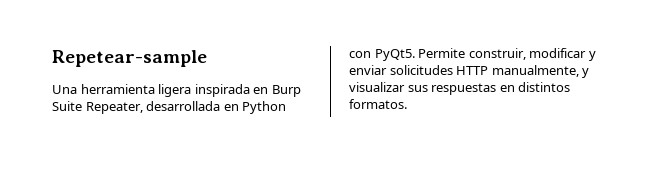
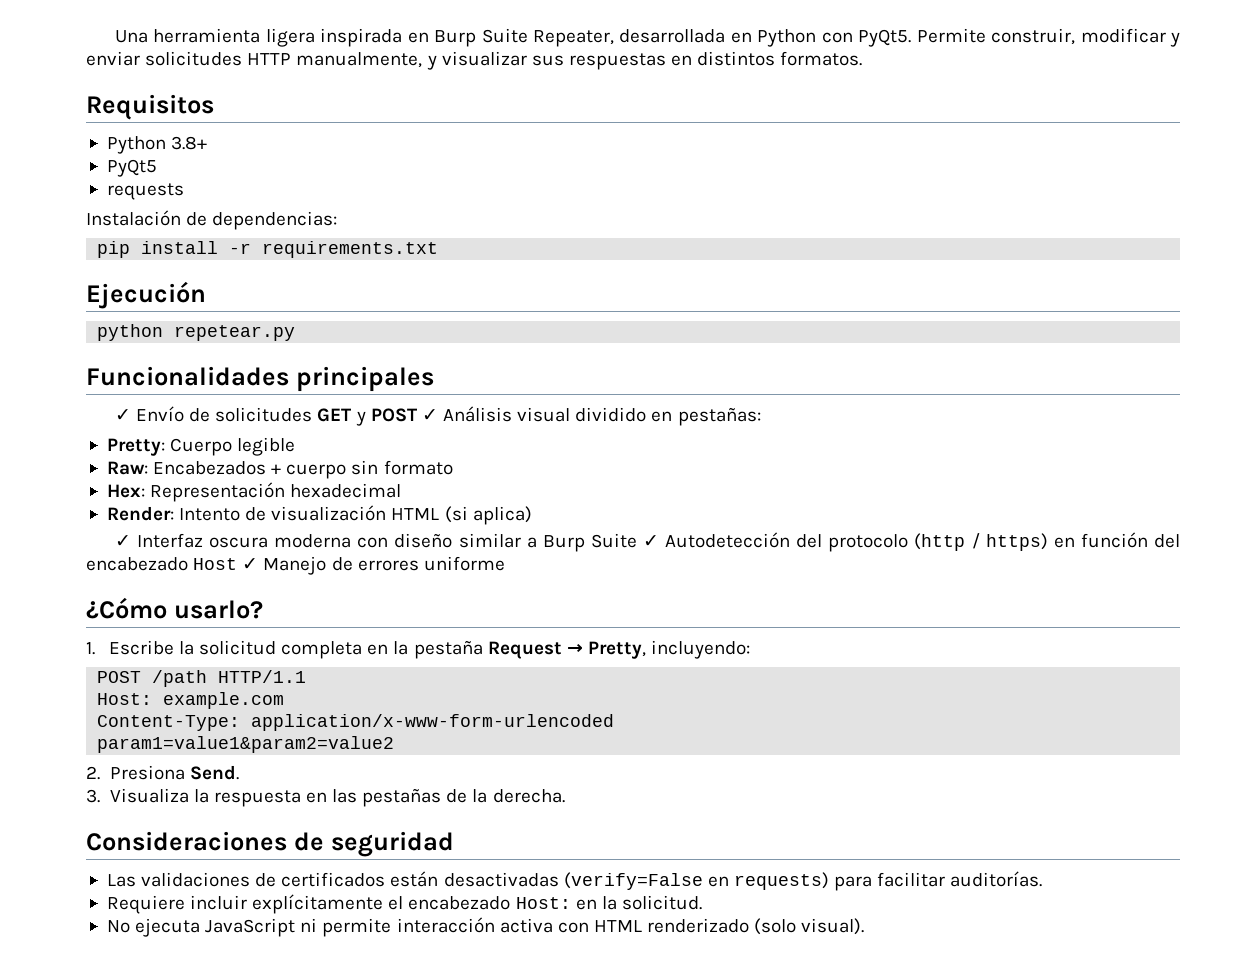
- Repetear-sample
+ Requisitos
+ Python 3.8+
+ PyQt5
+ requests
+ Instalación de dependencias:
+ pip install -r requirements.txt
+ Ejecución
+ python repetear.py
+ Funcionalidades principales
+ ✓ Envío de solicitudes GET y POST ✓ Análisis visual dividido en pestañas:
+ Pretty: Cuerpo legible
+ Raw: Encabezados + cuerpo sin formato
+ Hex: Representación hexadecimal
+ Render: Intento de visualización HTML (si aplica)
+ ✓ Interfaz oscura moderna con diseño similar a Burp Suite ✓ Autodetección del protocolo (http / https) en función del encabezado Host ✓ Manejo de errores uniforme
+ ¿Cómo usarlo?
+ 1. Escribe la solicitud completa en la pestaña Request → Pretty, incluyendo:
+ POST /path HTTP/1.1
+ Host: example.com
+ Content-Type: application/x-www-form-urlencoded
+ param1=value1&param2=value2
+ 2. Presiona Send.
+ 3. Visualiza la respuesta en las pestañas de la derecha.
+ Consideraciones de seguridad
+ Las validaciones de certificados están desactivadas (verify=False en requests) para facilitar auditorías.
+ Requiere incluir explícitamente el encabezado Host: en la solicitud.
+ No ejecuta JavaScript ni permite interacción activa con HTML renderizado (solo visual).

